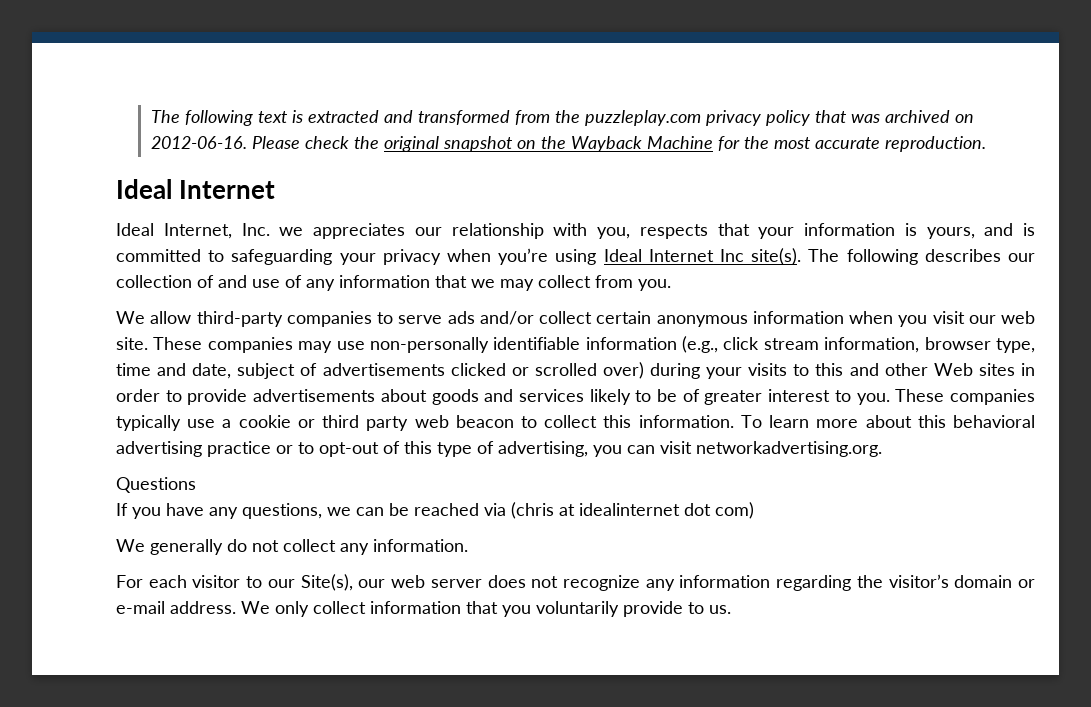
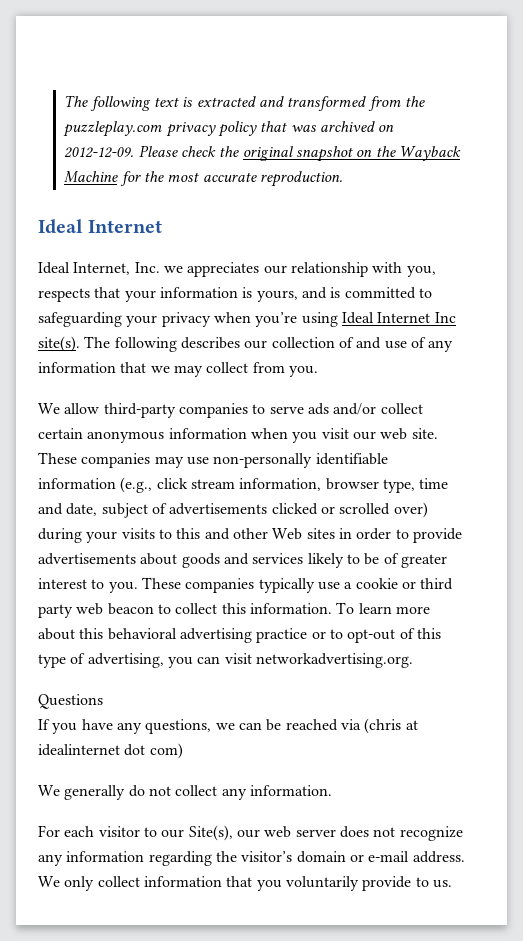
- The following text is extracted and transformed from the puzzleplay.com privacy policy that was archived on 2012-06-16.
+ The following text is extracted and transformed from the puzzleplay.com privacy policy that was archived on 2012-12-09.

